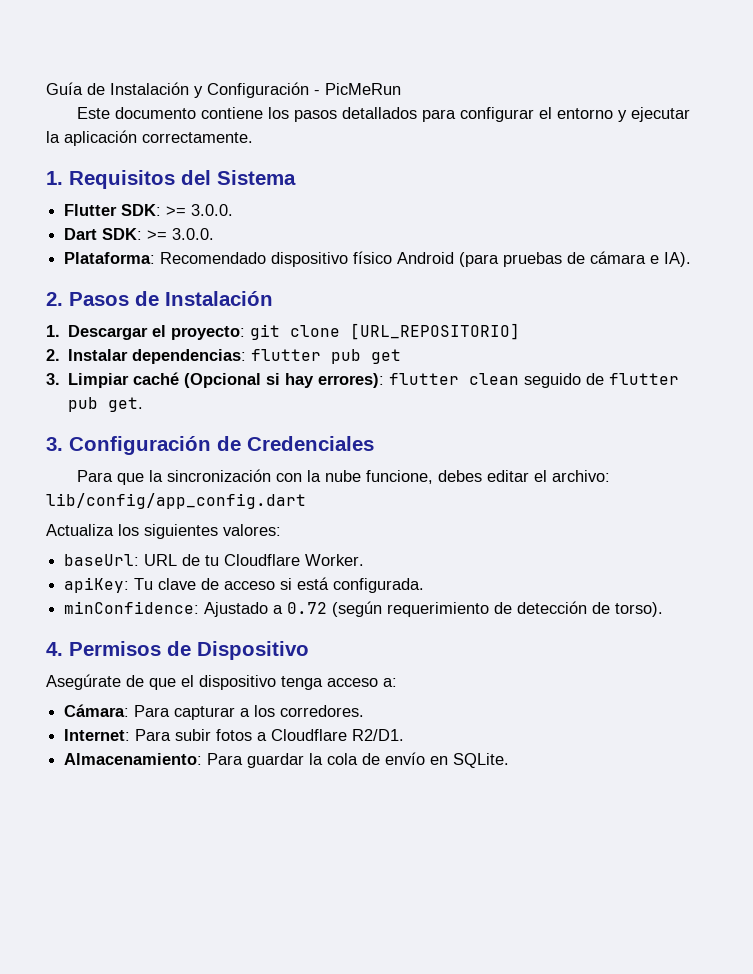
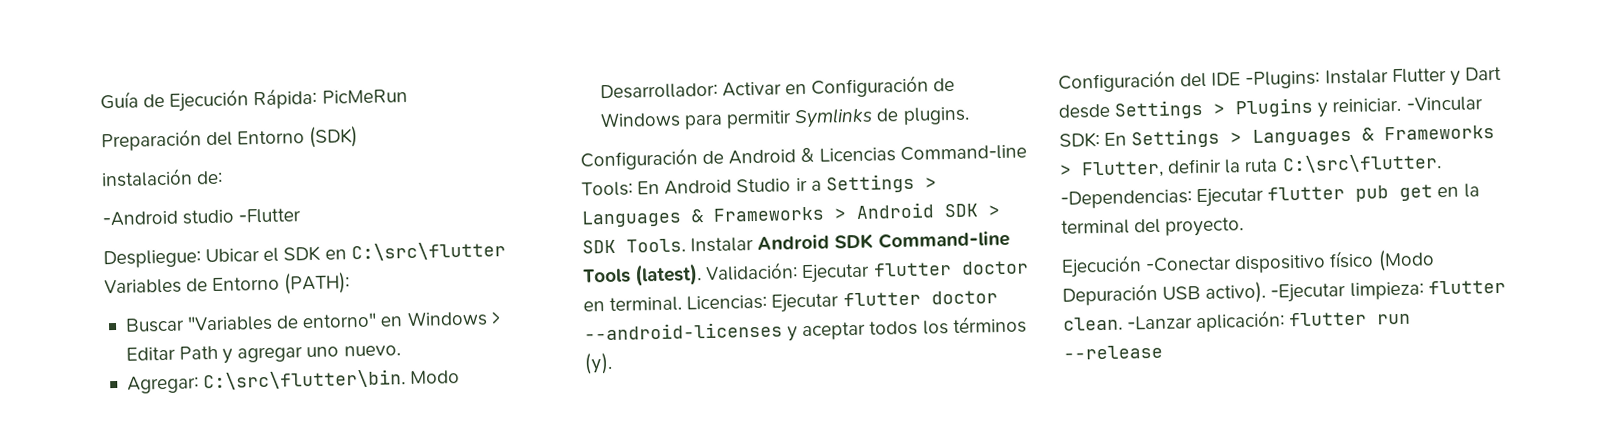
- Guía de Instalación y Configuración - PicMeRun
- Este documento contiene los pasos detallados para configurar el entorno y ejecutar la aplicación correctamente.
- 1. Requisitos del Sistema
- Flutter SDK: >= 3.0.0.
- Dart SDK: >= 3.0.0.
- Plataforma: Recomendado dispositivo físico Android (para pruebas de cámara e IA).
- 2. Pasos de Instalación
- 1. Descargar el proyecto: git clone [URL_REPOSITORIO]
- 2. Instalar dependencias: flutter pub get
- 3. Limpiar caché (Opcional si hay errores): flutter clean seguido de flutter pub get.
- 3. Configuración de Credenciales
- Para que la sincronización con la nube funcione, debes editar el archivo: lib/config/app_config.dart
- Actualiza los siguientes valores:
- baseUrl: URL de tu Cloudflare Worker.
- apiKey: Tu clave de acceso si está configurada.
- minConfidence: Ajustado a 0.72 (según requerimiento de detección de torso).
- 4. Permisos de Dispositivo
- Asegúrate de que el dispositivo tenga acceso a:
- Cámara: Para capturar a los corredores.
- Internet: Para subir fotos a Cloudflare R2/D1.
- Almacenamiento: Para guardar la cola de envío en SQLite.
+ Guía de Ejecución Rápida: PicMeRun
+ Preparación del Entorno (SDK)
+ instalación de:
+ -Android studio -Flutter
+ Despliegue: Ubicar el SDK en C:\src\flutter Variables de Entorno (PATH):
+ Buscar "Variables de entorno" en Windows > Editar Path y agregar uno nuevo.
+ Agregar: C:\src\flutter\bin. Modo Desarrollador: Activar en Configuración de Windows para permitir Symlinks de plugins.
+ Configuración de Android & Licencias Command-line Tools: En Android Studio ir a Settings > Languages & Frameworks > Android SDK > SDK Tools. Instalar Android SDK Command-line Tools (latest). Validación: Ejecutar flutter doctor en terminal. Licencias: Ejecutar flutter doctor --android-licenses y aceptar todos los términos (y).
+ Configuración del IDE -Plugins: Instalar Flutter y Dart desde Settings > Plugins y reiniciar. -Vincular SDK: En Settings > Languages & Frameworks > Flutter, definir la ruta C:\src\flutter. -Dependencias: Ejecutar flutter pub get en la terminal del proyecto.
+ Ejecución -Conectar dispositivo físico (Modo Depuración USB activo). -Ejecutar limpieza: flutter clean. -Lanzar aplicación: flutter run --release

